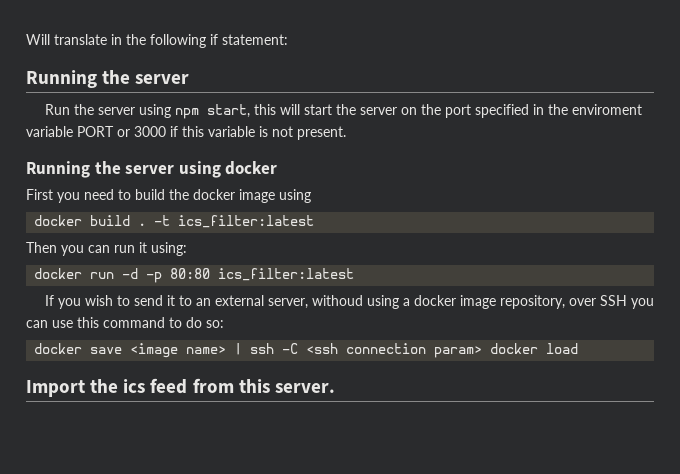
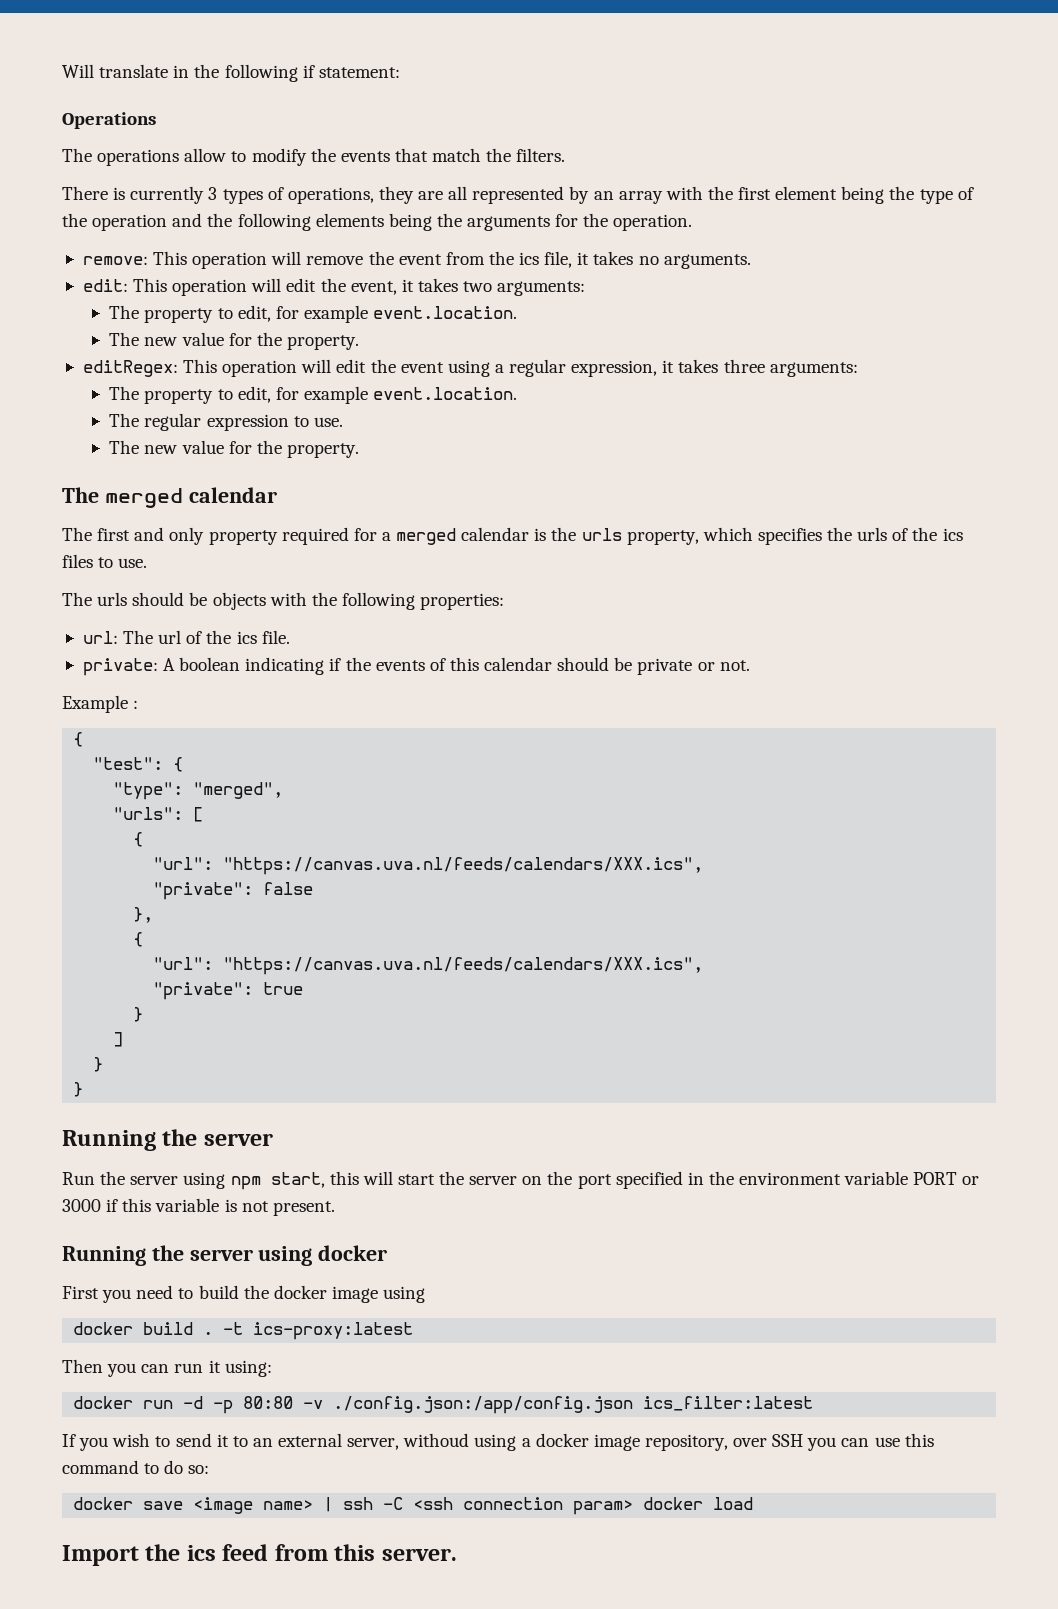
+ Operations
+ The operations allow to modify the events that match the filters.
+ There is currently 3 types of operations, they are all represented by an array with the first element being the type of the operation and the following elements being the arguments for the operation.
+ remove: This operation will remove the event from the ics file, it takes no arguments.
+ edit: This operation will edit the event, it takes two arguments:
+ The property to edit, for example event.location.
+ The new value for the property.
+ editRegex: This operation will edit the event using a regular expression, it takes three arguments:
+ The property to edit, for example event.location.
+ The regular expression to use.
+ The new value for the property.
+ The merged calendar
+ The first and only property required for a merged calendar is the urls property, which specifies the urls of the ics files to use.
+ The urls should be objects with the following properties:
+ url: The url of the ics file.
+ private: A boolean indicating if the events of this calendar should be private or not.
+ Example :
+ {
+ "test": {
+ "type": "merged",
+ "urls": [
+ {
+ "url": "https://canvas.uva.nl/feeds/calendars/XXX.ics",
+ "private": false
+ },
+ {
+ "url": "https://canvas.uva.nl/feeds/calendars/XXX.ics",
+ "private": true
+ }
+ ]
+ }
+ }
- Run the server using npm start, this will start the server on the port specified in the enviroment variable PORT or 3000 if this variable is not present.
+ Run the server using npm start, this will start the server on the port specified in the environment variable PORT or 3000 if this variable is not present.
- -t ics_filter:latest
+ -t ics-proxy:latest
- docker run -d -p 80:80 ics_filter:latest
+ docker run -d -p 80:80 -v ./config.json:/app/config.json ics_filter:latest

